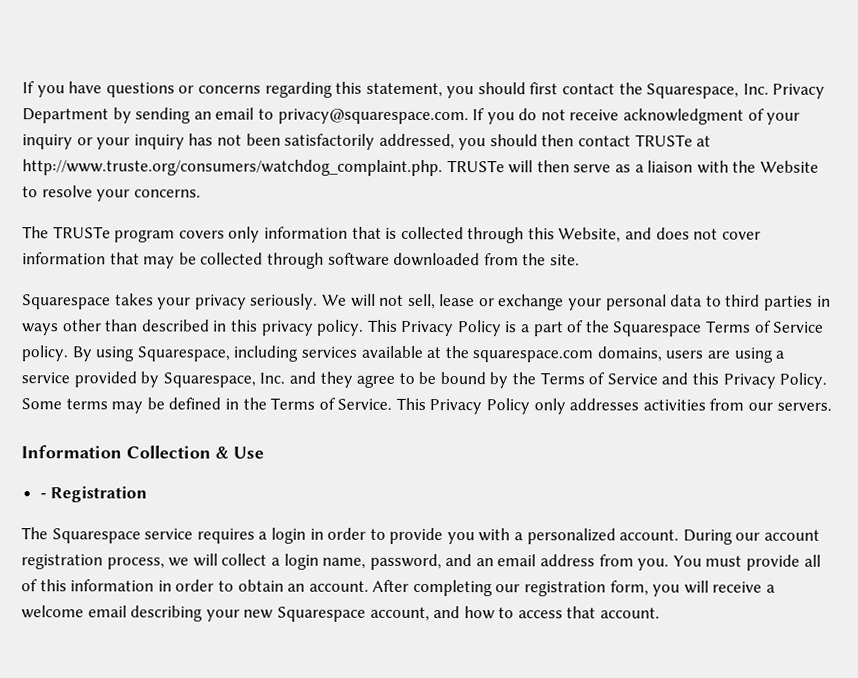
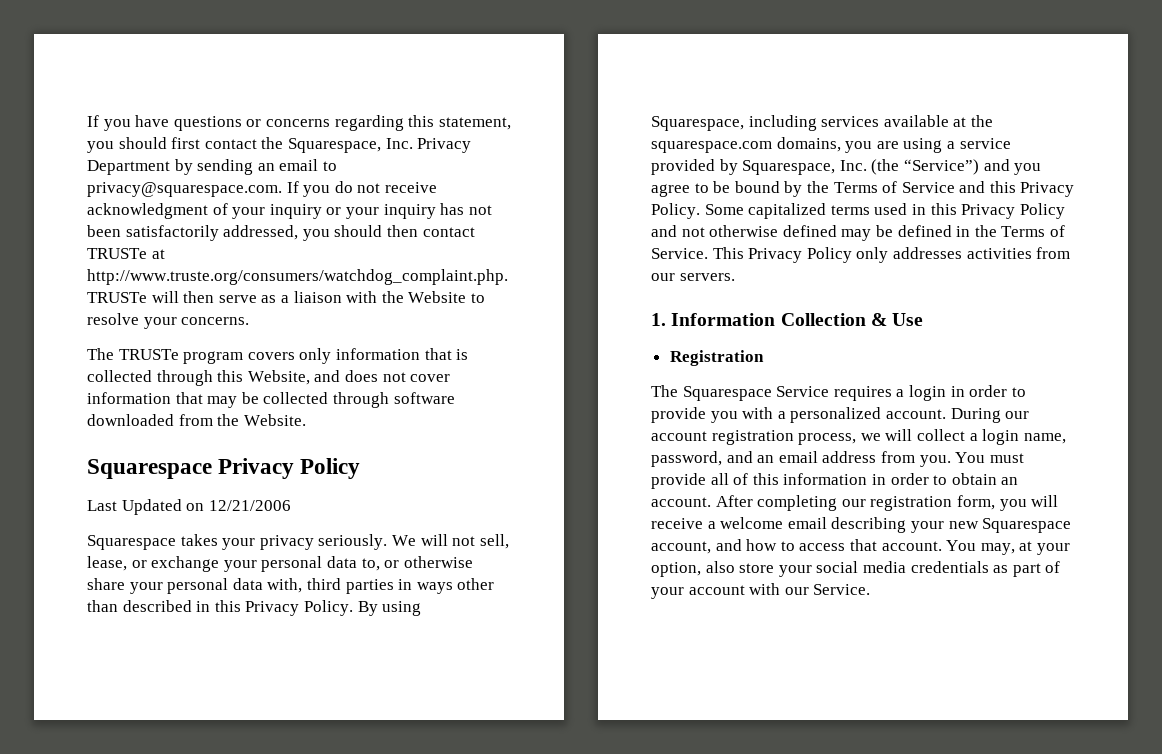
- The TRUSTe program covers only information that is collected through this Website, and does not cover information that may be collected through software downloaded from the site.
+ The TRUSTe program covers only information that is collected through this Website, and does not cover information that may be collected through software downloaded from the Website.
+ Squarespace Privacy Policy
+ Last Updated on 12/21/2006
- We will not sell, lease or exchange your personal data to third parties in ways other than described in this privacy policy. This Privacy Policy is a part of the Squarespace Terms of Service policy.
+ We will not sell, lease, or exchange your personal data to, or otherwise share your personal data with, third parties in ways other than described in this Privacy Policy.
- By using Squarespace, including services available at the squarespace.com domains, users are using a service provided by Squarespace, Inc. and they agree to be bound by the Terms of Service and this Privacy Policy.
+ By using Squarespace, including services available at the squarespace.com domains, you are using a service provided by Squarespace, Inc. (the “Service”) and you agree to be bound by the Terms of Service and this Privacy Policy.
- Some terms may be defined in the Terms of Service.
+ Some capitalized terms used in this Privacy Policy and not otherwise defined may be defined in the Terms of Service.
- Information Collection & Use
+ 1. Information Collection & Use
- - Registration
+ Registration
- The Squarespace service requires a login in order to provide you with a personalized account.
+ The Squarespace Service requires a login in order to provide you with a personalized account.
+ You may, at your option, also store your social media credentials as part of your account with our Service.

